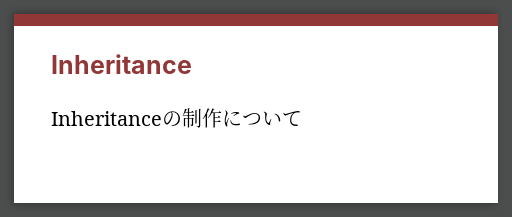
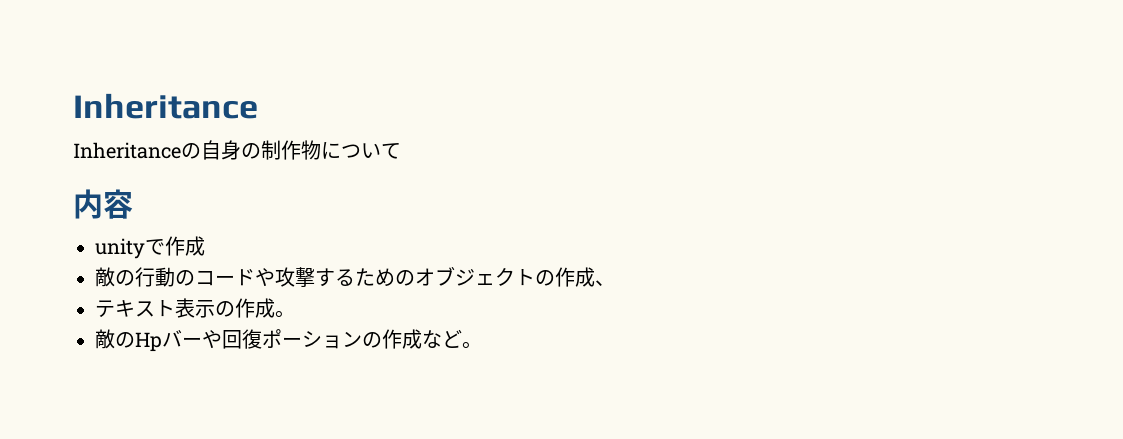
- Inheritanceの制作について
+ Inheritanceの自身の制作物について
+ 内容
+ unityで作成
+ 敵の行動のコードや攻撃するためのオブジェクトの作成、
+ テキスト表示の作成。
+ 敵のHpバーや回復ポーションの作成など。

